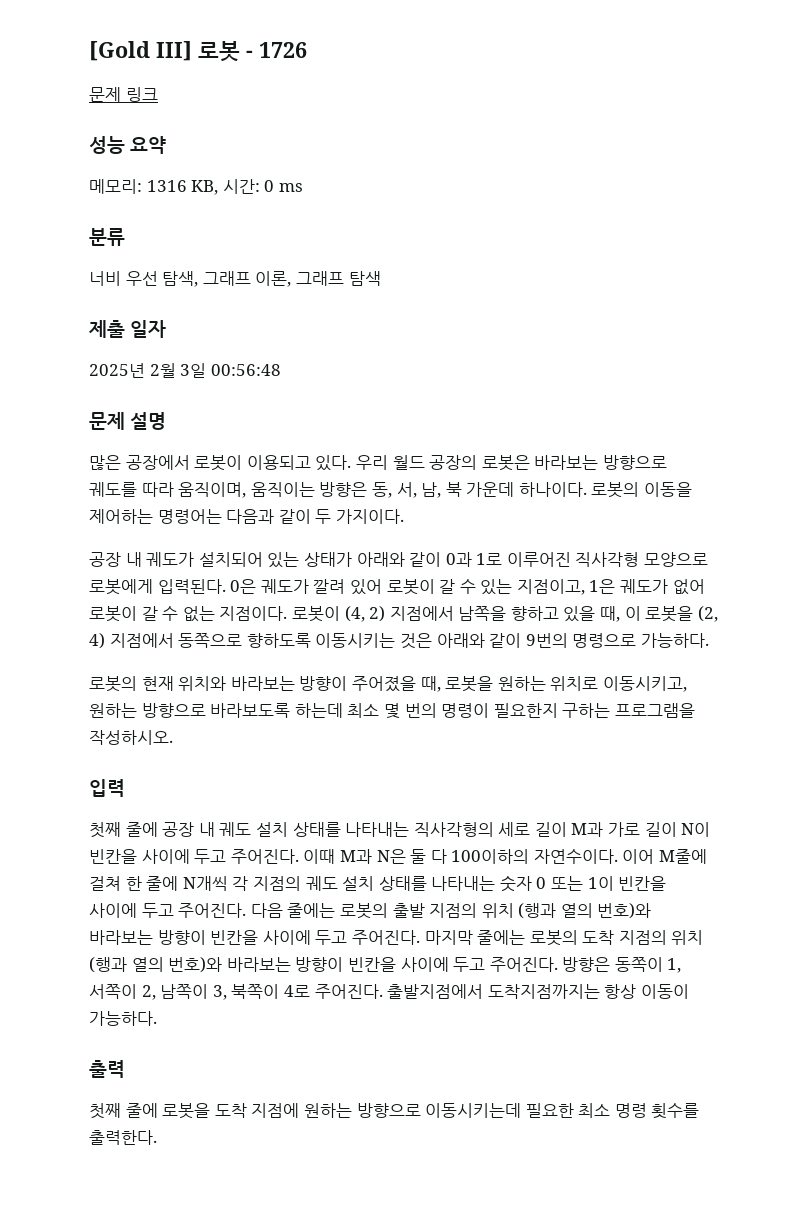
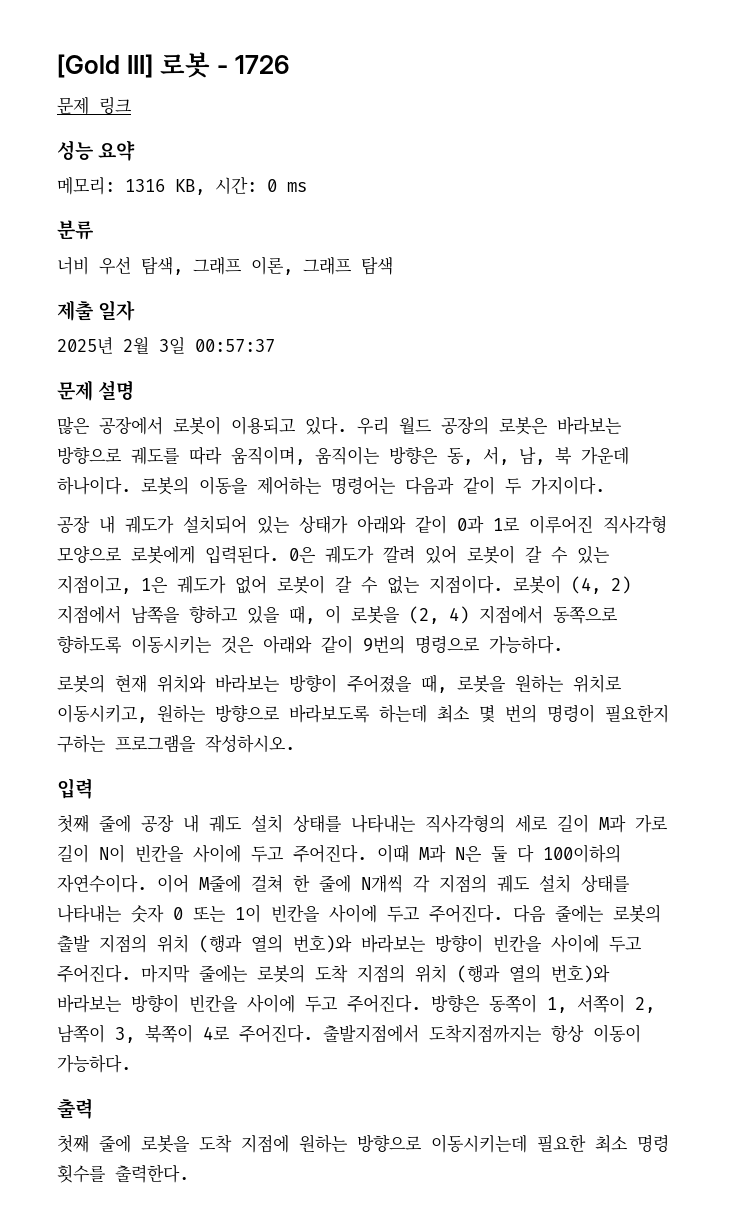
- 2025년 2월 3일 00:56:48
+ 2025년 2월 3일 00:57:37

